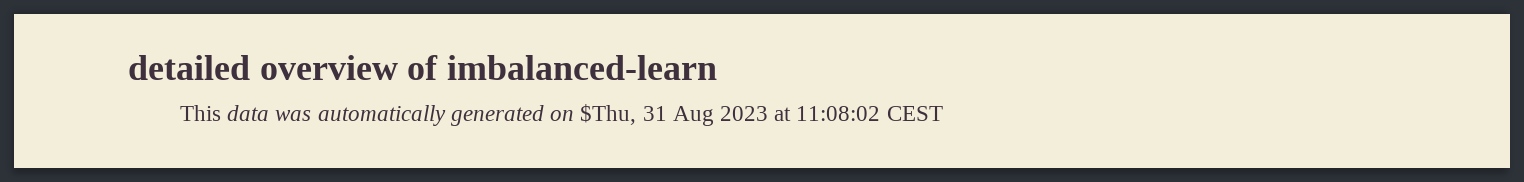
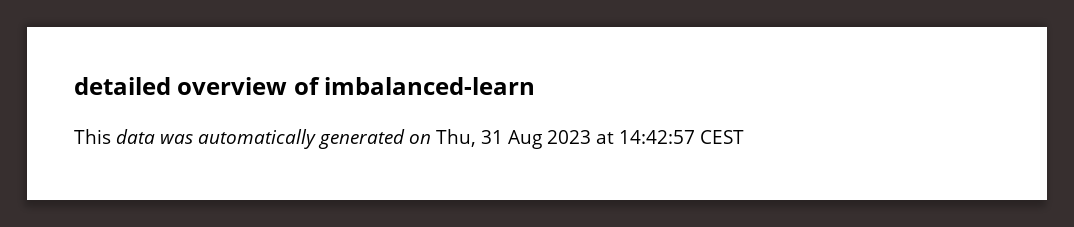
- This data was automatically generated on $Thu, 31 Aug 2023 at 11:08:02 CEST
+ This data was automatically generated on Thu, 31 Aug 2023 at 14:42:57 CEST

